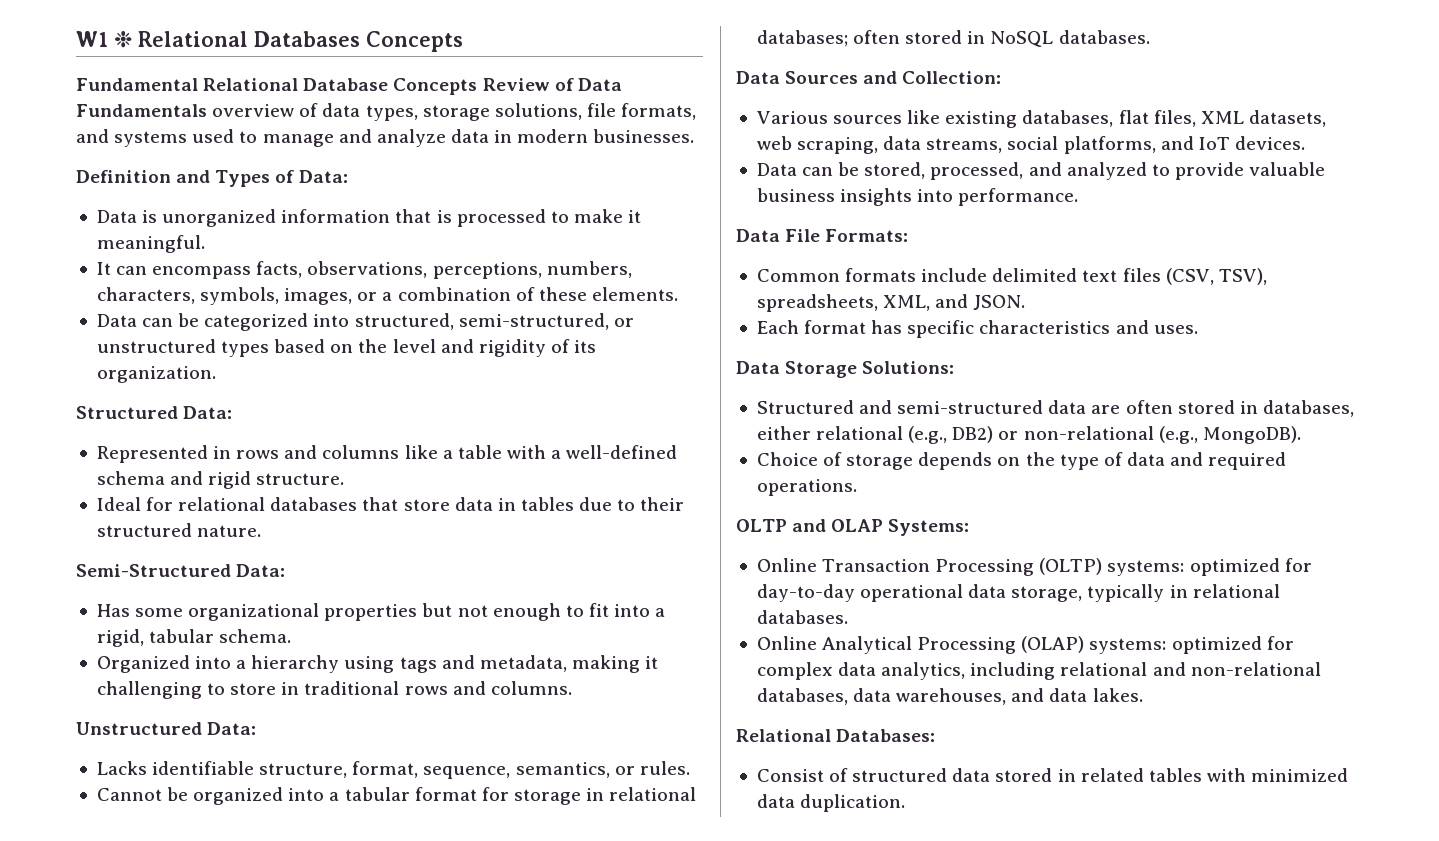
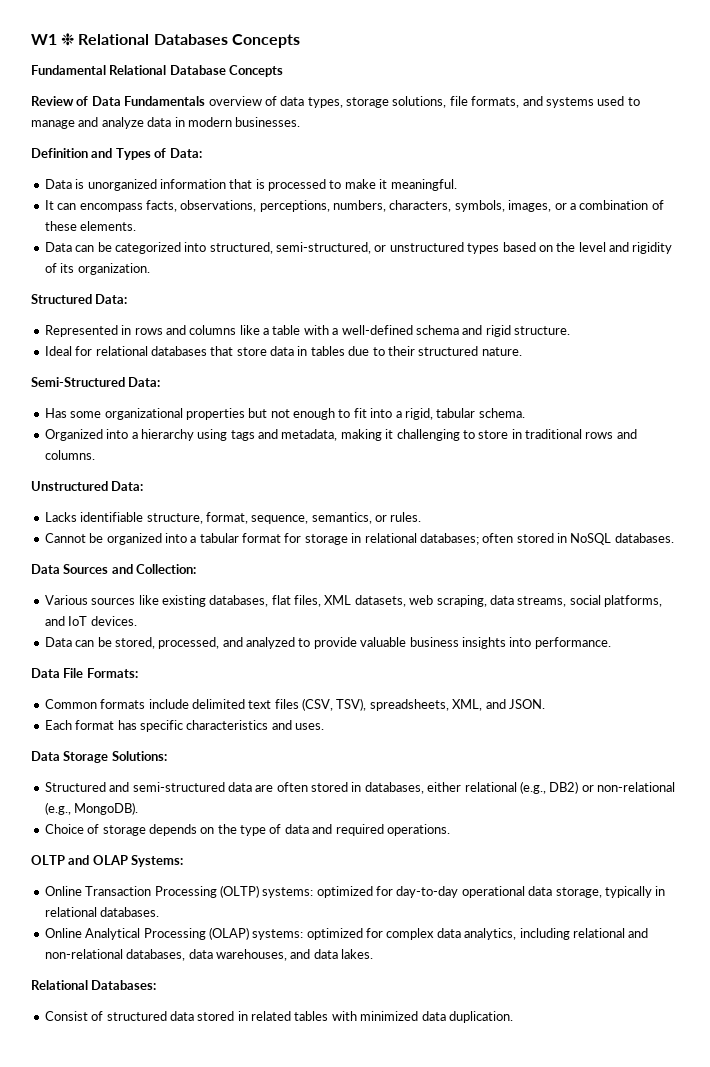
- Fundamental Relational Database Concepts Review of Data Fundamentals overview of data types, storage solutions, file formats, and systems used to manage and analyze data in modern businesses.
+ Fundamental Relational Database Concepts
+ Review of Data Fundamentals overview of data types, storage solutions, file formats, and systems used to manage and analyze data in modern businesses.

